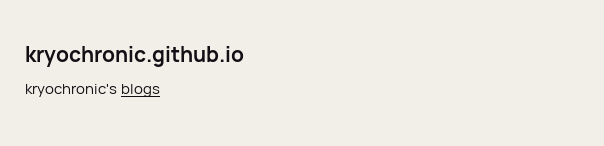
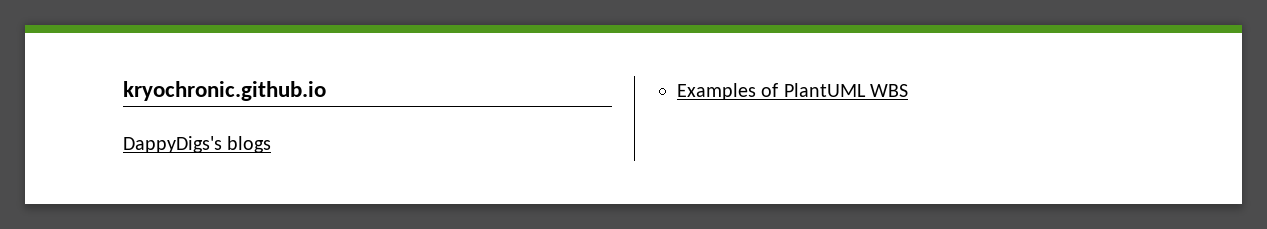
- kryochronic's blogs
+ DappyDigs's blogs
+ Examples of PlantUML WBS

